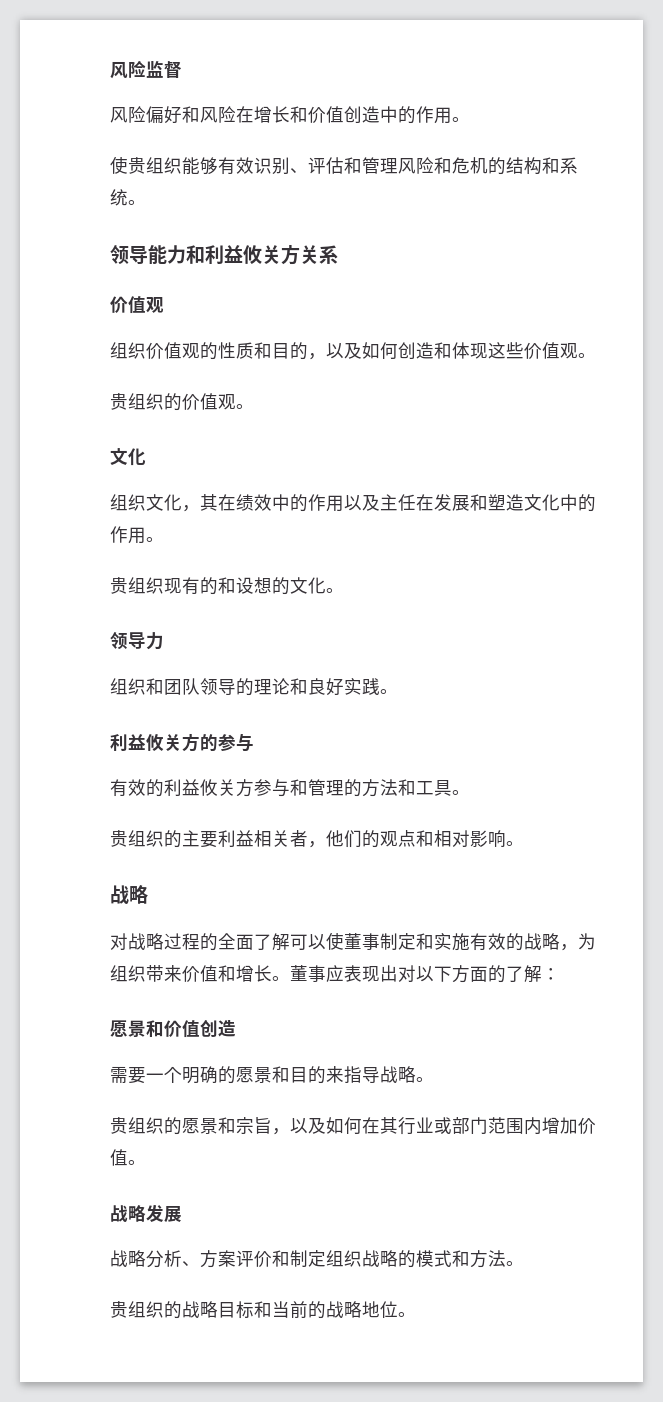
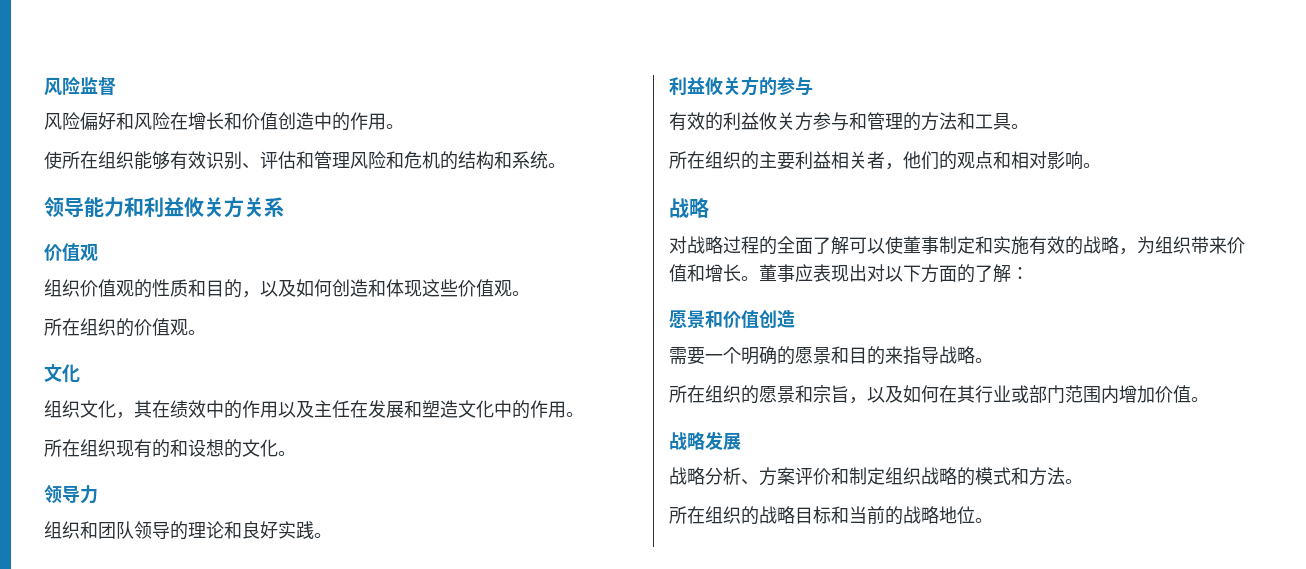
- 使贵组织能够有效识别、评估和管理风险和危机的结构和系统。
+ 使所在组织能够有效识别、评估和管理风险和危机的结构和系统。
- 贵组织的价值观。
+ 所在组织的价值观。
- 贵组织现有的和设想的文化。
+ 所在组织现有的和设想的文化。
- 贵组织的主要利益相关者，他们的观点和相对影响。
+ 所在组织的主要利益相关者，他们的观点和相对影响。
- 贵组织的愿景和宗旨，以及如何在其行业或部门范围内增加价值。
+ 所在组织的愿景和宗旨，以及如何在其行业或部门范围内增加价值。
- 贵组织的战略目标和当前的战略地位。
+ 所在组织的战略目标和当前的战略地位。

